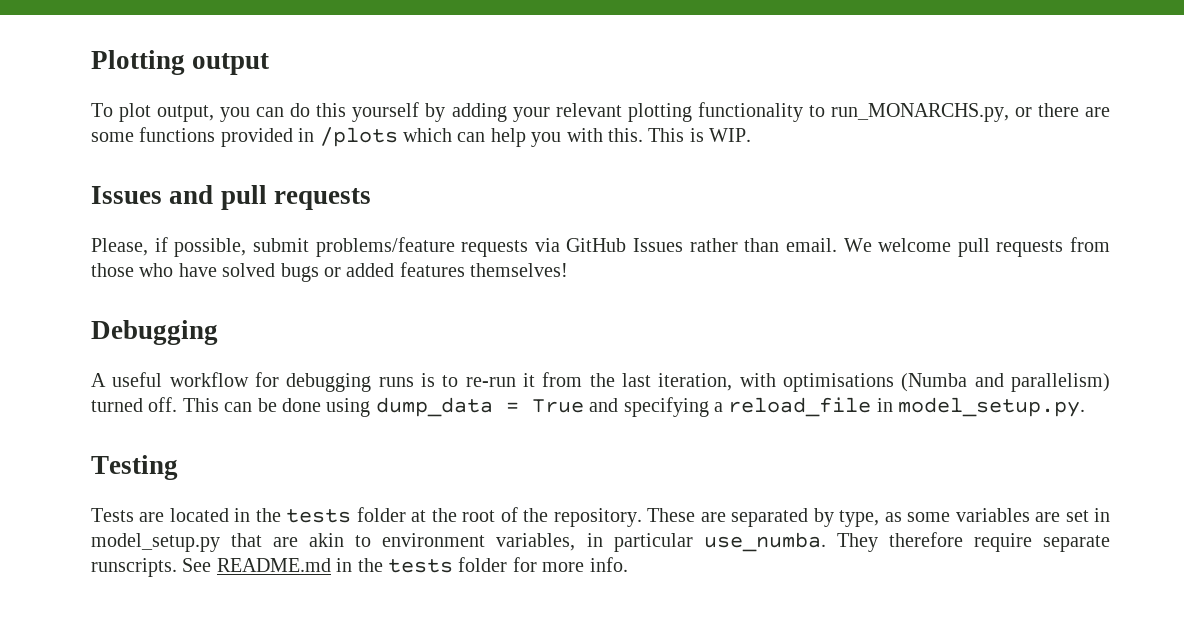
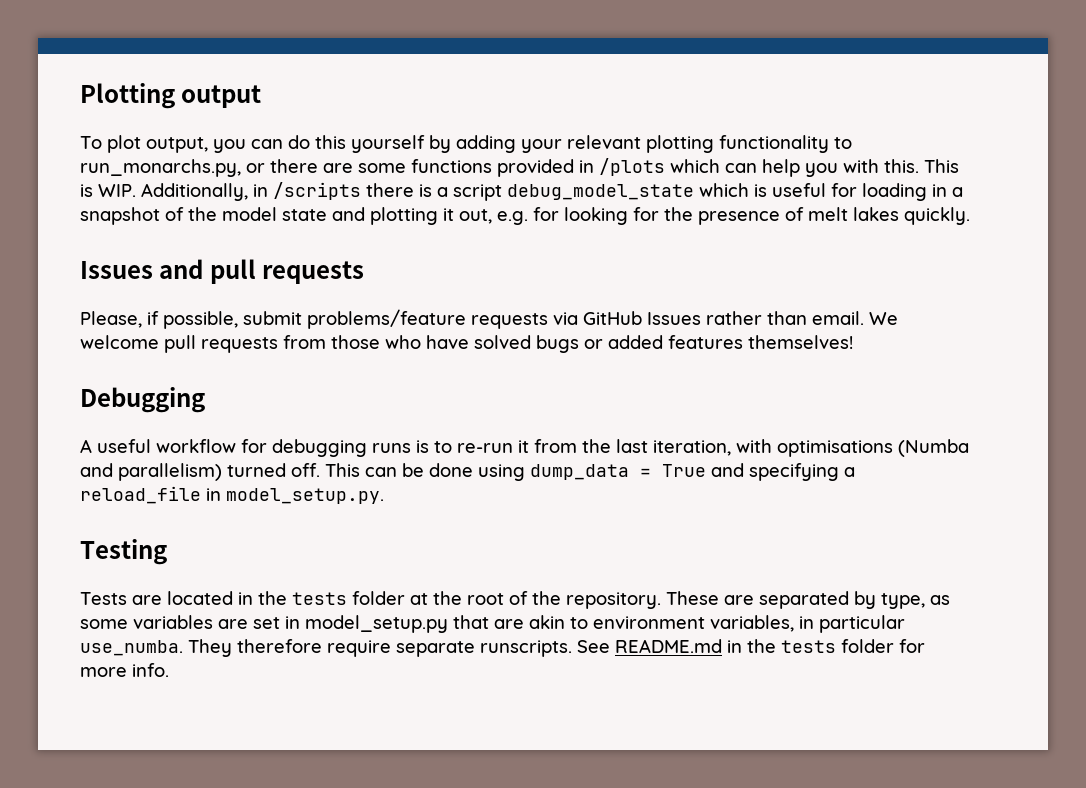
- To plot output, you can do this yourself by adding your relevant plotting functionality to run_MONARCHS.py, or there are some functions provided in /plots which can help you with this.
+ To plot output, you can do this yourself by adding your relevant plotting functionality to run_monarchs.py, or there are some functions provided in /plots which can help you with this.
- This is WIP.
+ This is WIP. Additionally, in /scripts there is a script debug_model_state which is useful for loading in a snapshot of the model state and plotting it out, e.g. for looking for the presence of melt lakes quickly.

